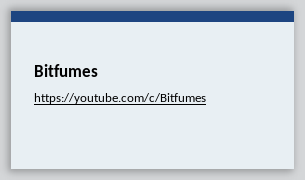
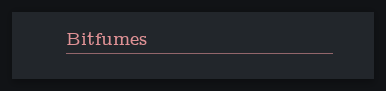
- https://youtube.com/c/Bitfumes

